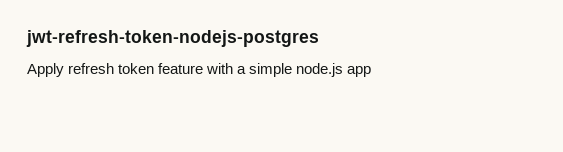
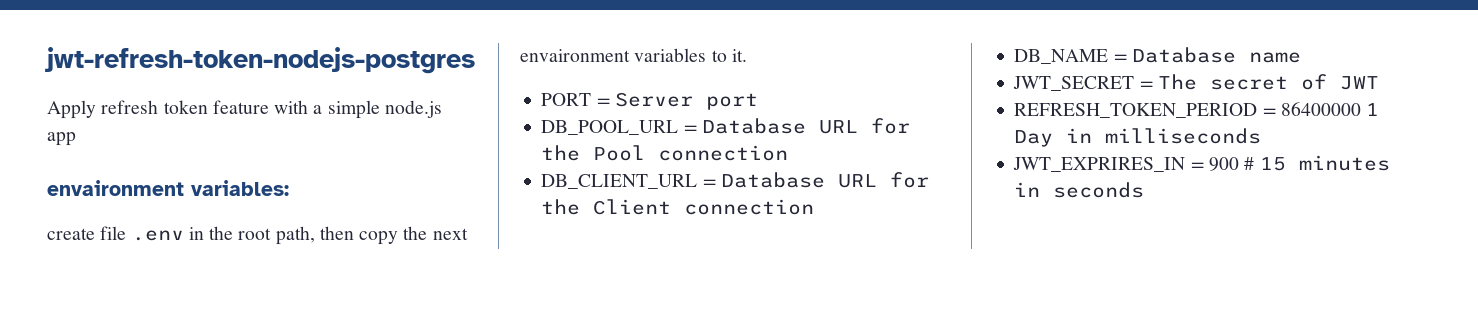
+ envaironment variables:
+ create file .env in the root path, then copy the next envaironment variables to it.
+ PORT = Server port
+ DB_POOL_URL = Database URL for the Pool connection
+ DB_CLIENT_URL = Database URL for the Client connection
+ DB_NAME = Database name
+ JWT_SECRET = The secret of JWT
+ REFRESH_TOKEN_PERIOD = 86400000 1 Day in milliseconds
+ JWT_EXPRIRES_IN = 900 # 15 minutes in seconds

